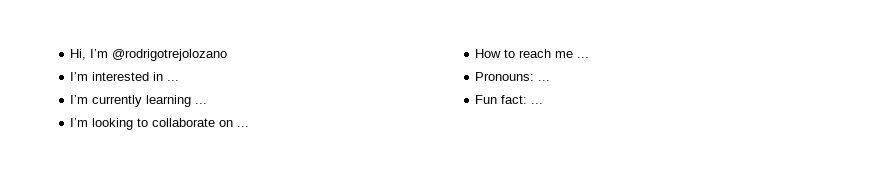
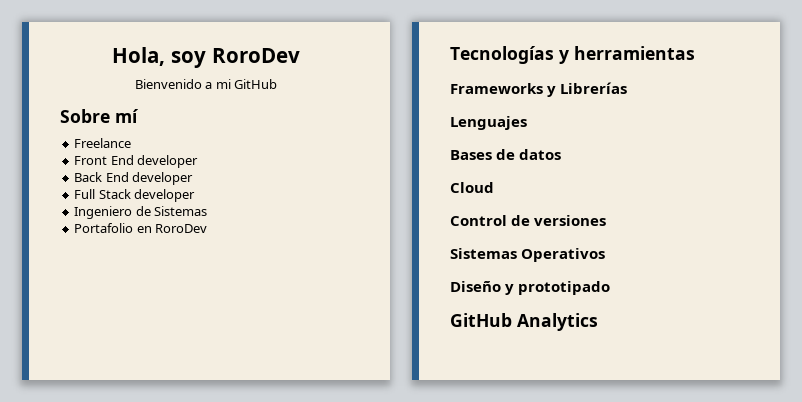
- Hi, I’m @rodrigotrejolozano
- I’m interested in ...
- I’m currently learning ...
- I’m looking to collaborate on ...
- How to reach me ...
- Pronouns: ...
- Fun fact: ...
+ Hola, soy RoroDev
+ Bienvenido a mi GitHub
+ Sobre mí
+ Freelance
+ Front End developer
+ Back End developer
+ Full Stack developer
+ Ingeniero de Sistemas
+ Portafolio en RoroDev
+ Tecnologías y herramientas
+ Frameworks y Librerías
+ Lenguajes
+ Bases de datos
+ Cloud
+ Control de versiones
+ Sistemas Operativos
+ Diseño y prototipado
+ GitHub Analytics

